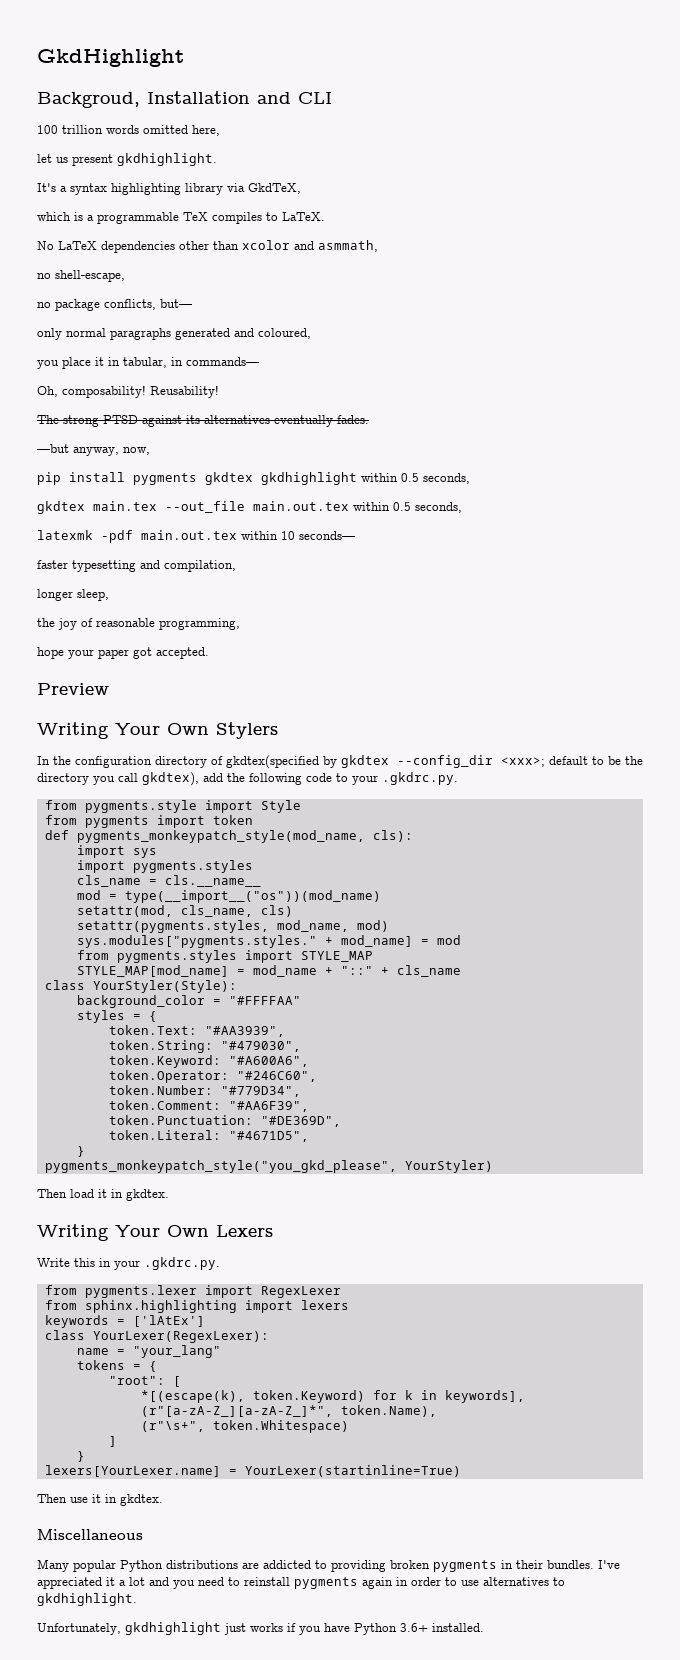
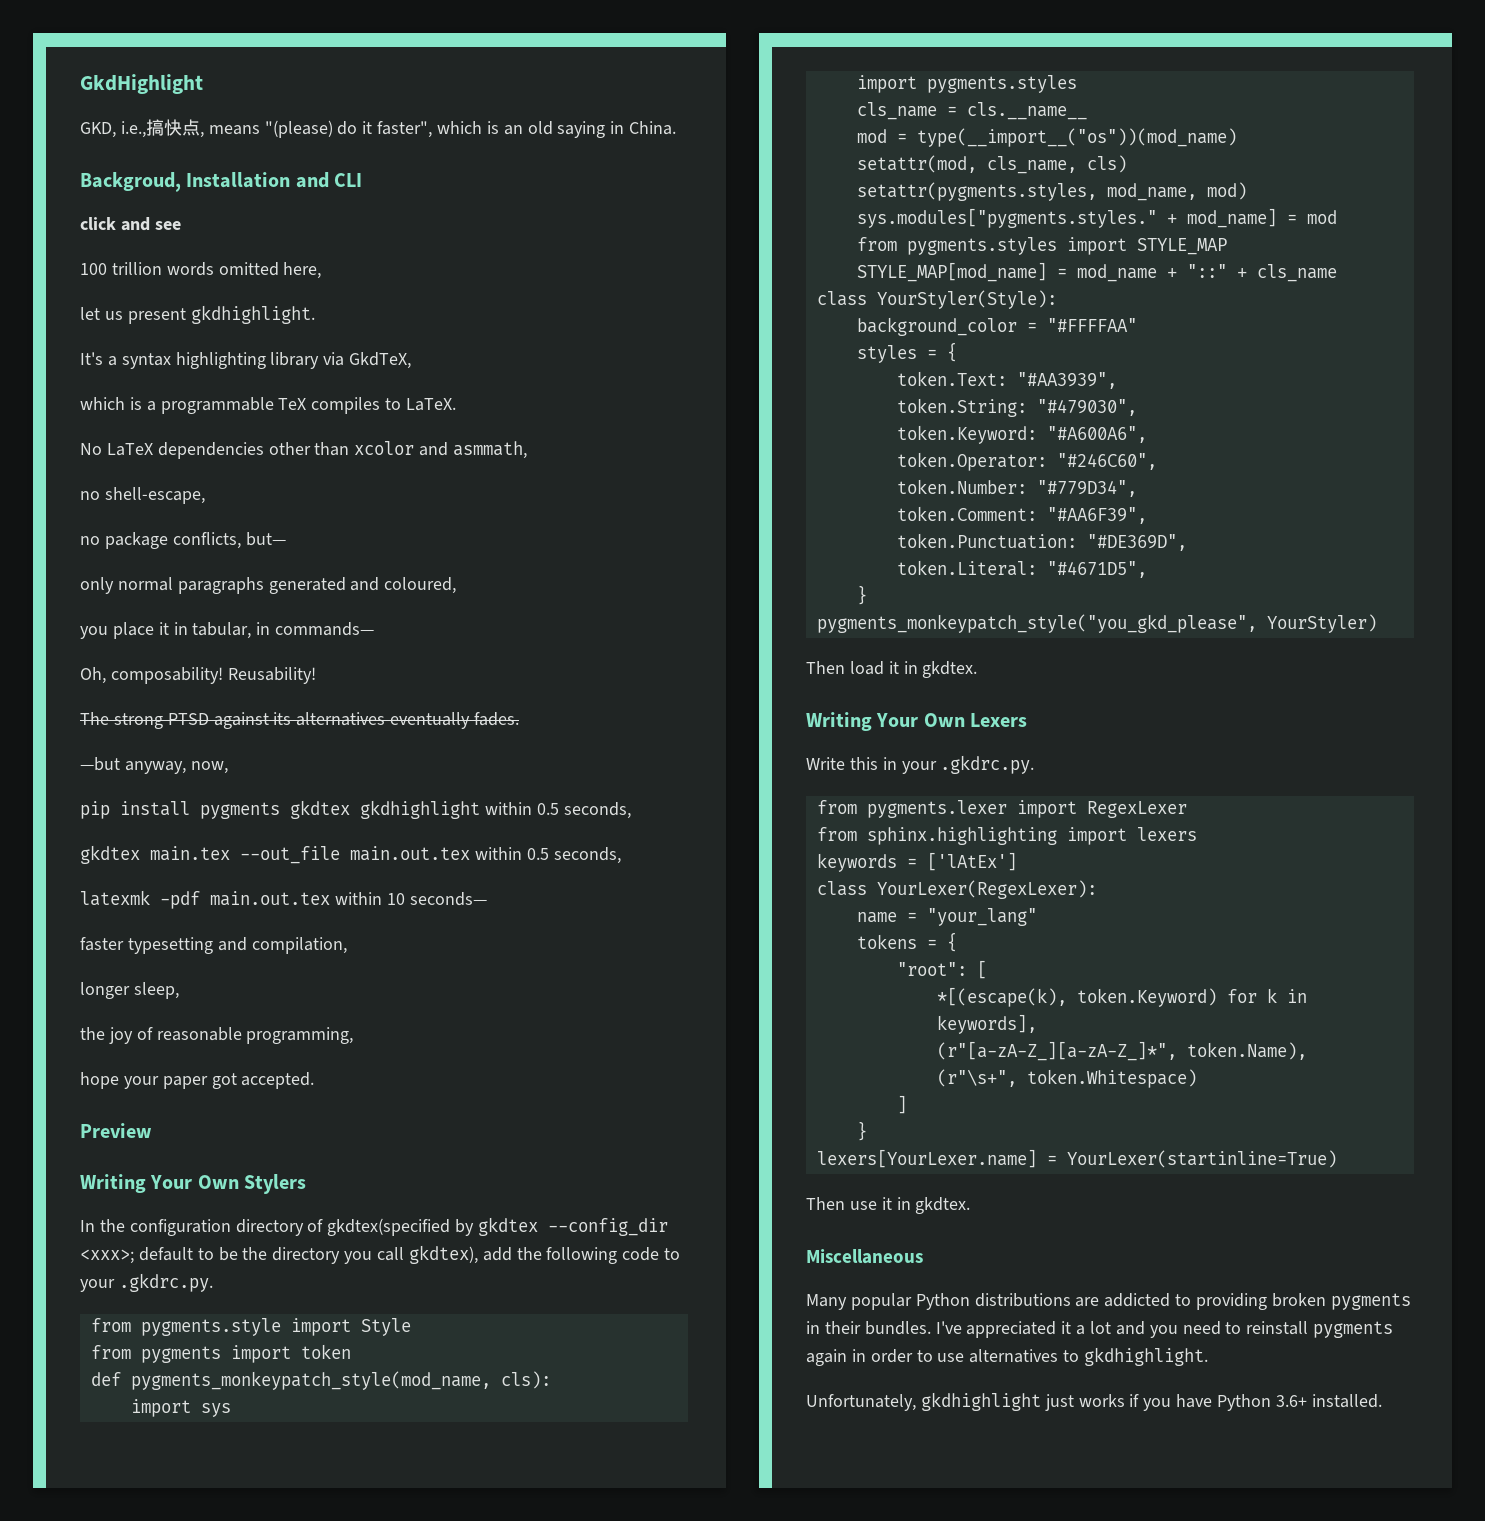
+ GKD, i.e.,搞快点, means "(please) do it faster", which is an old saying in China.
+ click and see

